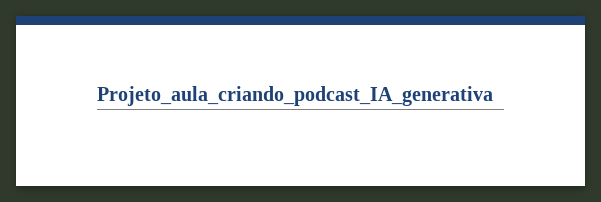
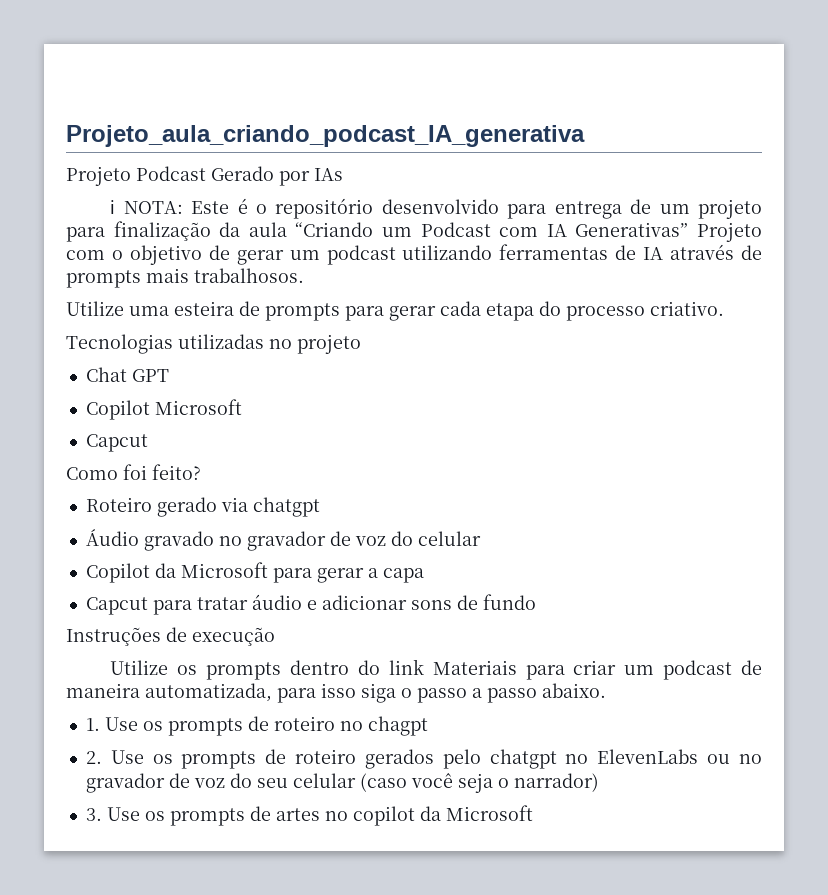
+ Projeto Podcast Gerado por IAs
+ ℹ NOTA: Este é o repositório desenvolvido para entrega de um projeto para finalização da aula “Criando um Podcast com IA Generativas” Projeto com o objetivo de gerar um podcast utilizando ferramentas de IA através de prompts mais trabalhosos.
+ Utilize uma esteira de prompts para gerar cada etapa do processo criativo.
+ Tecnologias utilizadas no projeto
+ Chat GPT
+ Copilot Microsoft
+ Capcut
+ Como foi feito?
+ Roteiro gerado via chatgpt
+ Áudio gravado no gravador de voz do celular
+ Copilot da Microsoft para gerar a capa
+ Capcut para tratar áudio e adicionar sons de fundo
+ Instruções de execução
+ Utilize os prompts dentro do link Materiais para criar um podcast de maneira automatizada, para isso siga o passo a passo abaixo.
+ 1. Use os prompts de roteiro no chagpt
+ 2. Use os prompts de roteiro gerados pelo chatgpt no ElevenLabs ou no gravador de voz do seu celular (caso você seja o narrador)
+ 3. Use os prompts de artes no copilot da Microsoft

